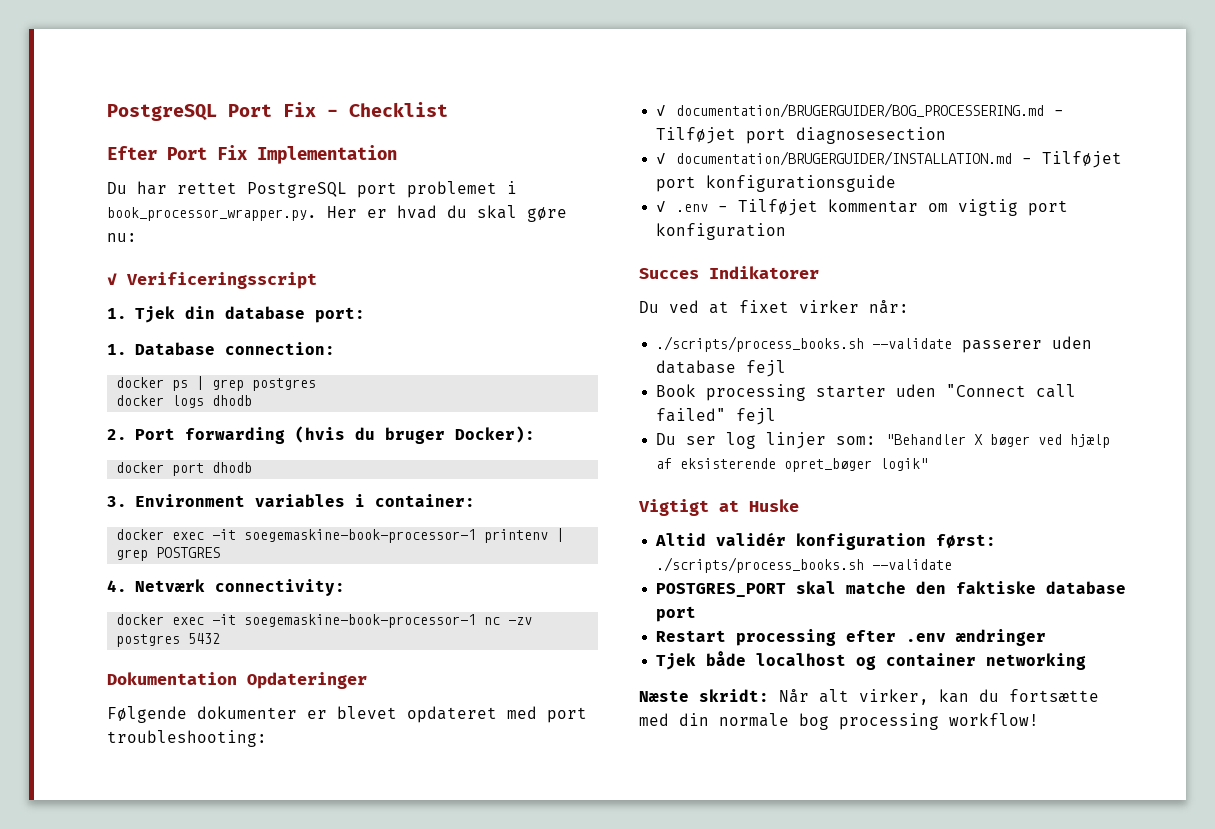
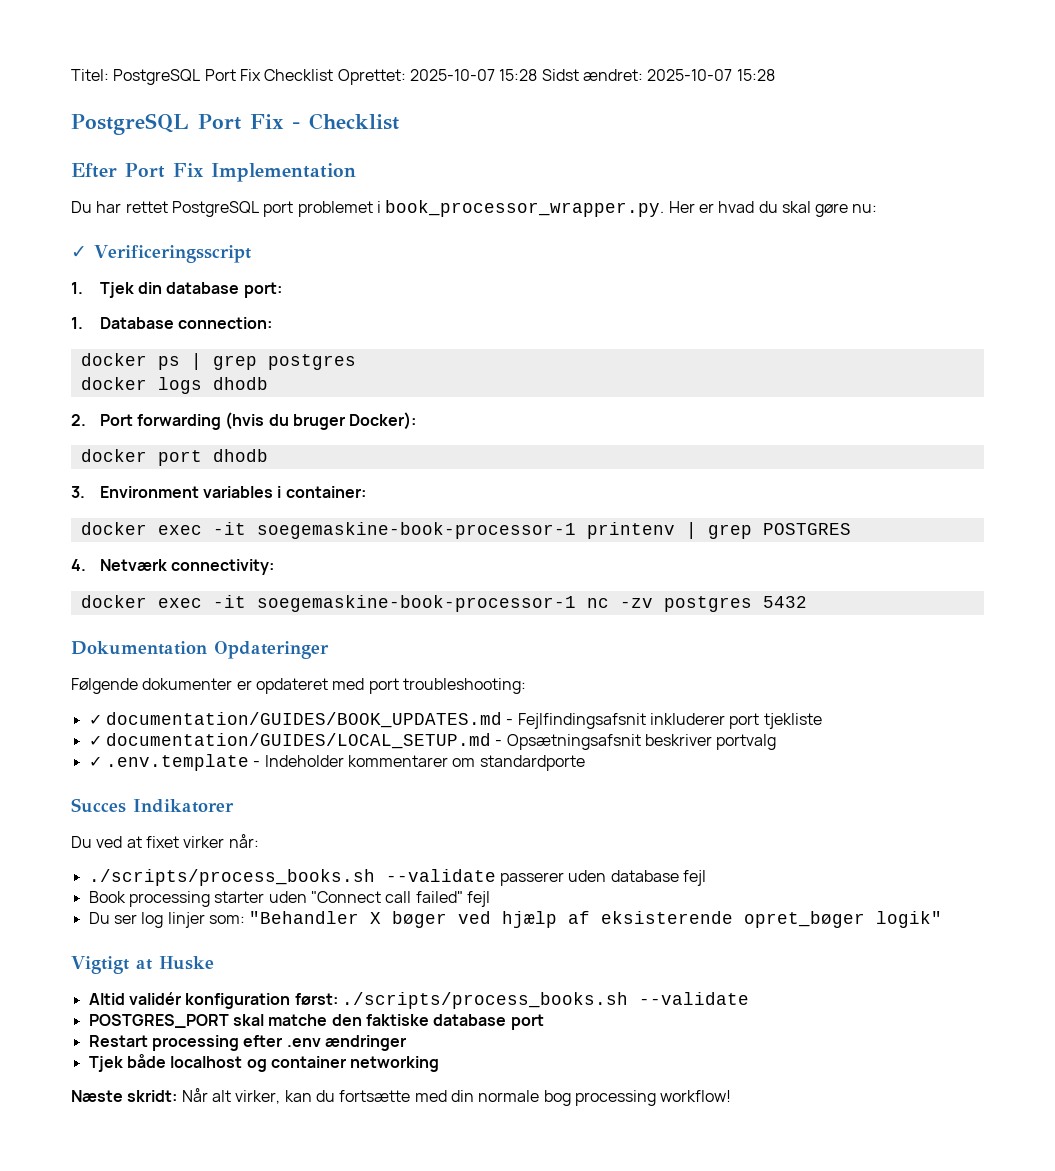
+ Titel: PostgreSQL Port Fix Checklist Oprettet: 2025-10-07 15:28 Sidst ændret: 2025-10-07 15:28
- Følgende dokumenter er blevet opdateret med port troubleshooting:
+ Følgende dokumenter er opdateret med port troubleshooting:
- ✓ documentation/BRUGERGUIDER/BOG_PROCESSERING.md - Tilføjet port diagnosesection
- ✓ documentation/BRUGERGUIDER/INSTALLATION.md - Tilføjet port konfigurationsguide
- ✓ .env - Tilføjet kommentar om vigtig port konfiguration
+ ✓ documentation/GUIDES/BOOK_UPDATES.md - Fejlfindingsafsnit inkluderer port tjekliste
+ ✓ documentation/GUIDES/LOCAL_SETUP.md - Opsætningsafsnit beskriver portvalg
+ ✓ .env.template - Indeholder kommentarer om standardporte

